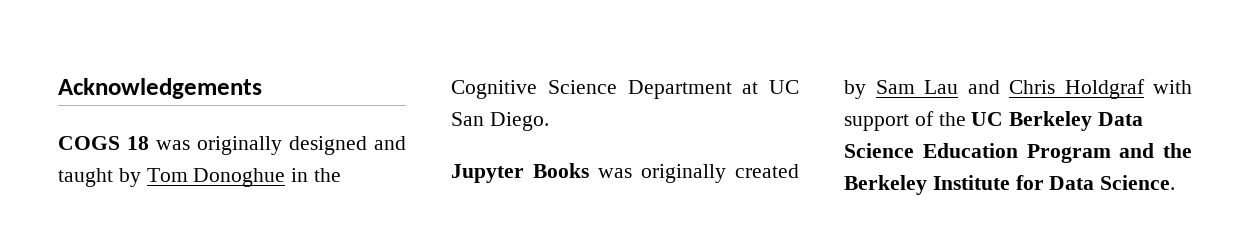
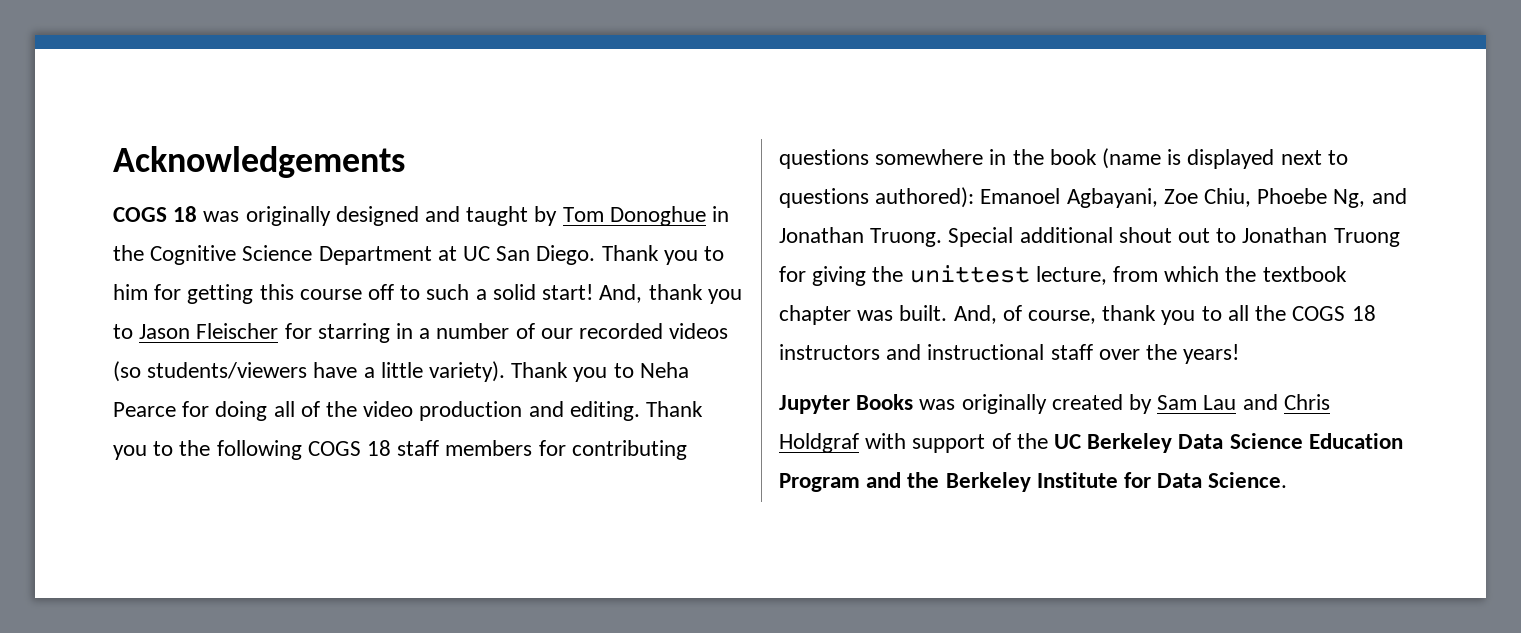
+ Thank you to him for getting this course off to such a solid start! And, thank you to Jason Fleischer for starring in a number of our recorded videos (so students/viewers have a little variety). Thank you to Neha Pearce for doing all of the video production and editing. Thank you to the following COGS 18 staff members for contributing questions somewhere in the book (name is displayed next to questions authored): Emanoel Agbayani, Zoe Chiu, Phoebe Ng, and Jonathan Truong. Special additional shout out to Jonathan Truong for giving the unittest lecture, from which the textbook chapter was built. And, of course, thank you to all the COGS 18 instructors and instructional staff over the years!

